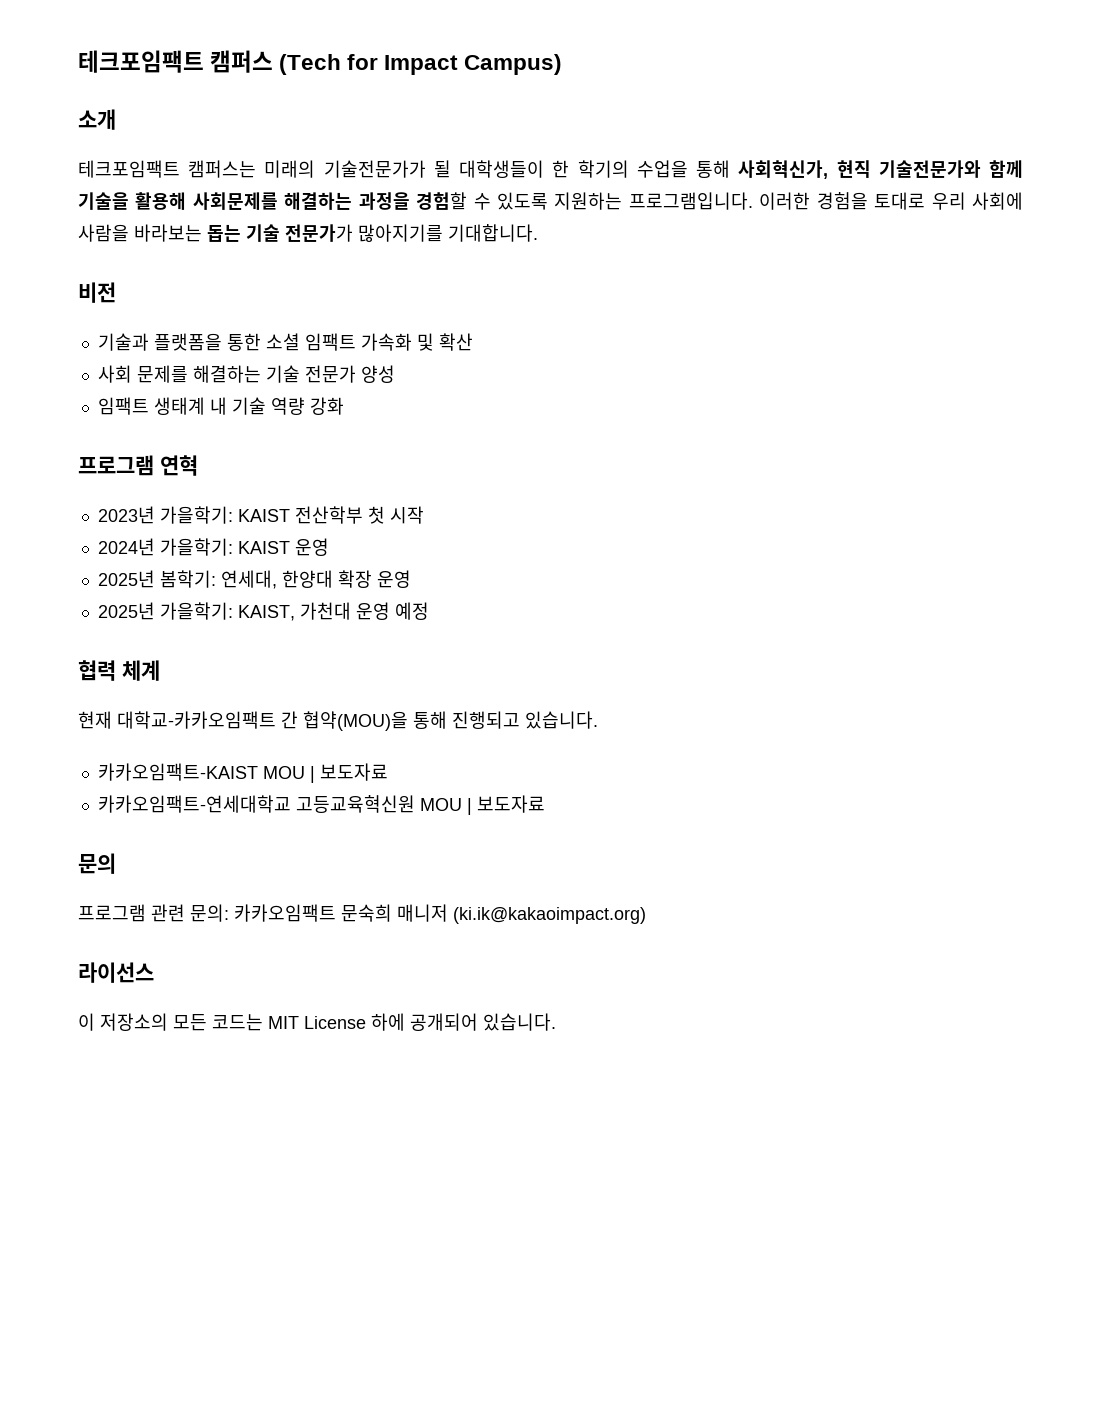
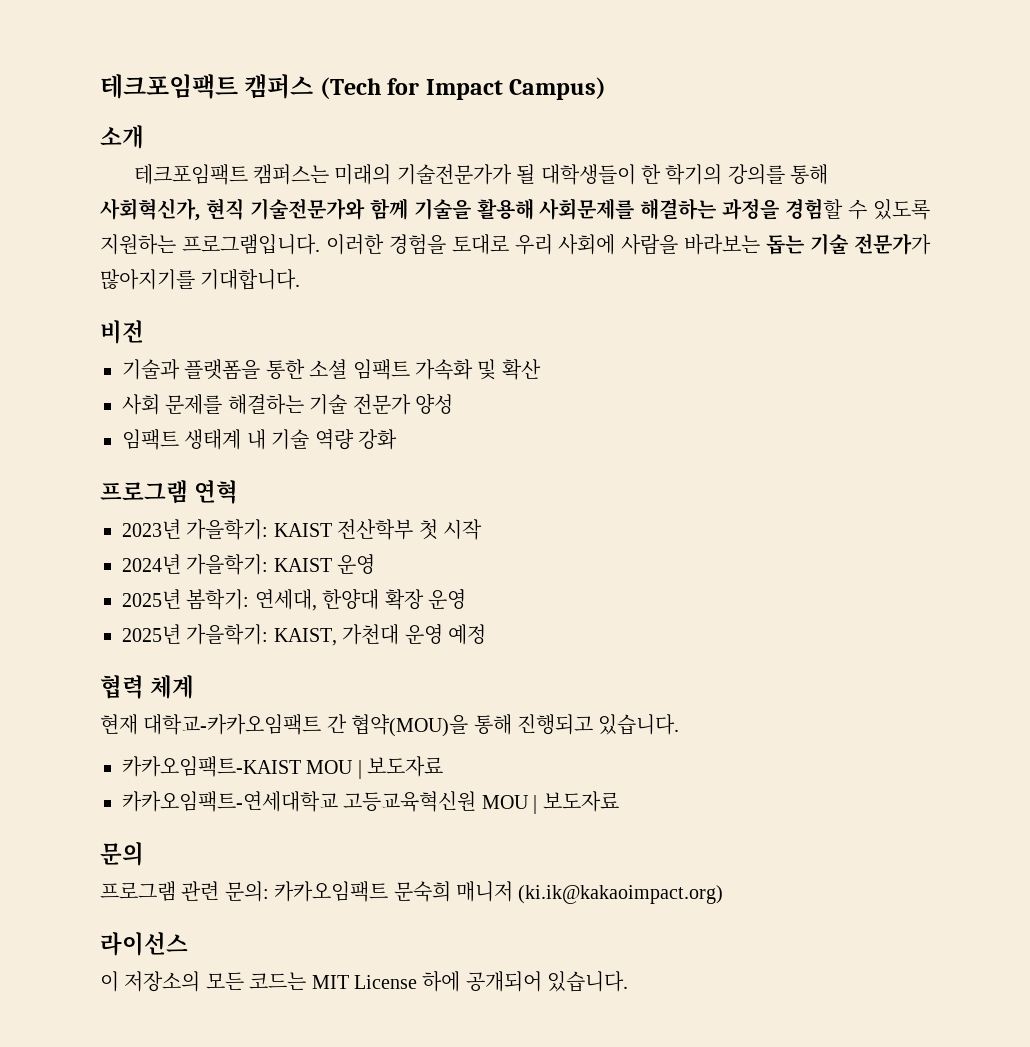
- 테크포임팩트 캠퍼스는 미래의 기술전문가가 될 대학생들이 한 학기의 수업을 통해 사회혁신가, 현직 기술전문가와 함께 기술을 활용해 사회문제를 해결하는 과정을 경험할 수 있도록 지원하는 프로그램입니다.
+ 테크포임팩트 캠퍼스는 미래의 기술전문가가 될 대학생들이 한 학기의 강의를 통해 사회혁신가, 현직 기술전문가와 함께 기술을 활용해 사회문제를 해결하는 과정을 경험할 수 있도록 지원하는 프로그램입니다.

